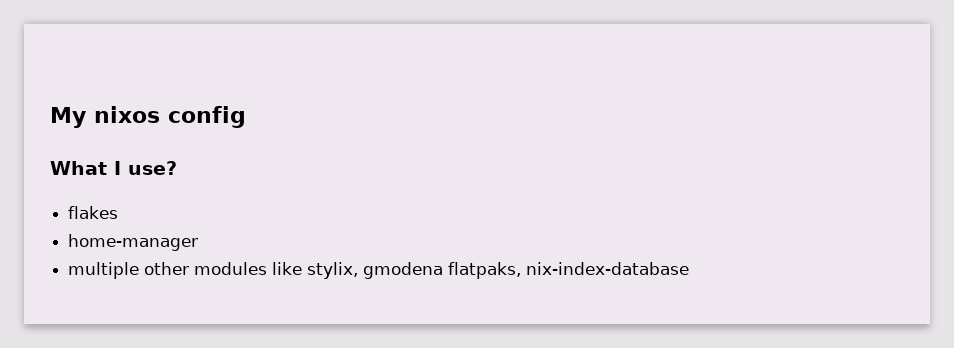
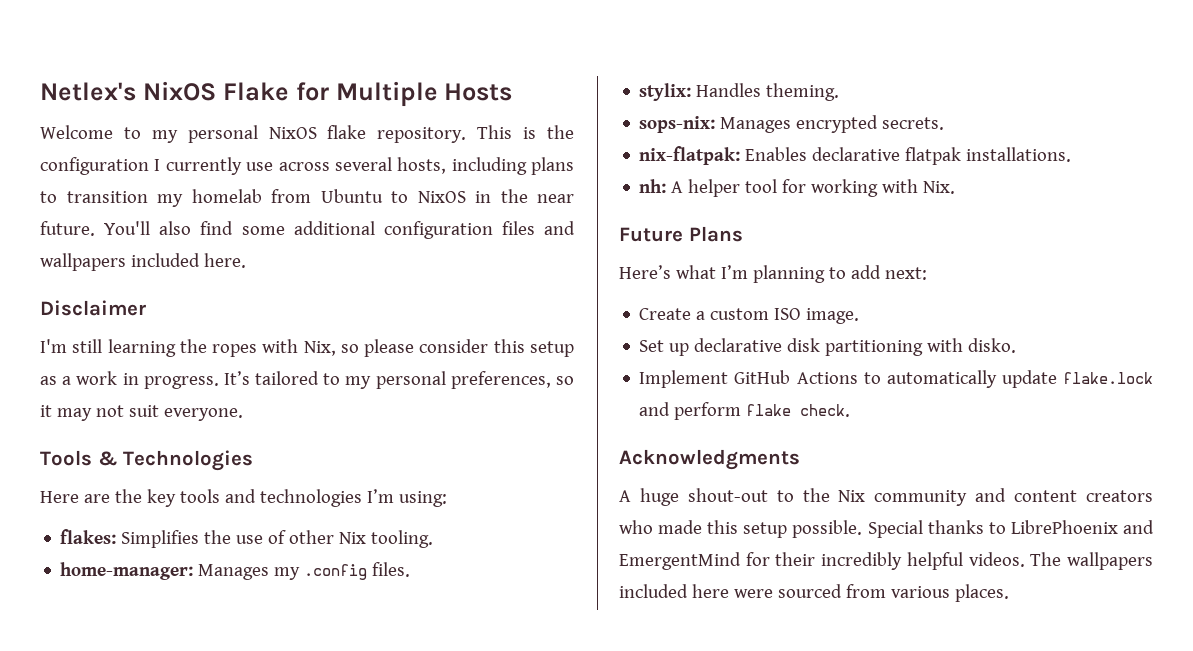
- My nixos config
- What I use?
- flakes
- home-manager
- multiple other modules like stylix, gmodena flatpaks, nix-index-database
+ Netlex's NixOS Flake for Multiple Hosts
+ Welcome to my personal NixOS flake repository. This is the configuration I currently use across several hosts, including plans to transition my homelab from Ubuntu to NixOS in the near future. You'll also find some additional configuration files and wallpapers included here.
+ Disclaimer
+ I'm still learning the ropes with Nix, so please consider this setup as a work in progress. It’s tailored to my personal preferences, so it may not suit everyone.
+ Tools & Technologies
+ Here are the key tools and technologies I’m using:
+ flakes: Simplifies the use of other Nix tooling.
+ home-manager: Manages my .config files.
+ stylix: Handles theming.
+ sops-nix: Manages encrypted secrets.
+ nix-flatpak: Enables declarative flatpak installations.
+ nh: A helper tool for working with Nix.
+ Future Plans
+ Here’s what I’m planning to add next:
+ Create a custom ISO image.
+ Set up declarative disk partitioning with disko.
+ Implement GitHub Actions to automatically update flake.lock and perform flake check.
+ Acknowledgments
+ A huge shout-out to the Nix community and content creators who made this setup possible. Special thanks to LibrePhoenix and EmergentMind for their incredibly helpful videos. The wallpapers included here were sourced from various places.

